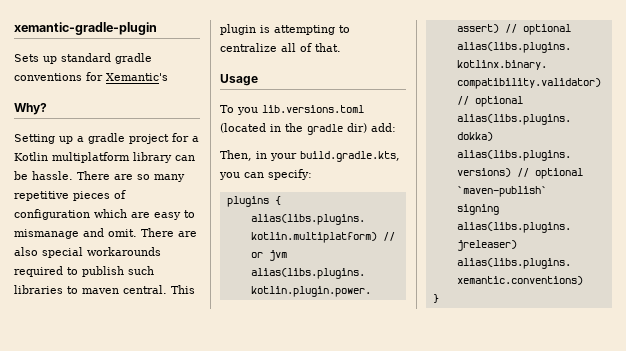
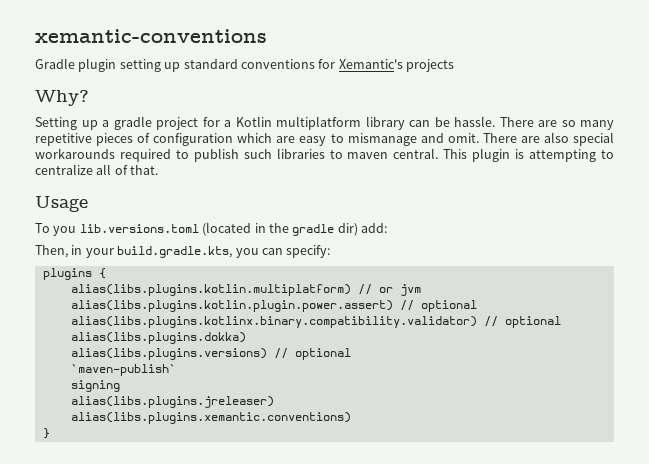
- xemantic-gradle-plugin
- Sets up standard gradle conventions for Xemantic's
+ xemantic-conventions
+ Gradle plugin setting up standard conventions for Xemantic's projects

